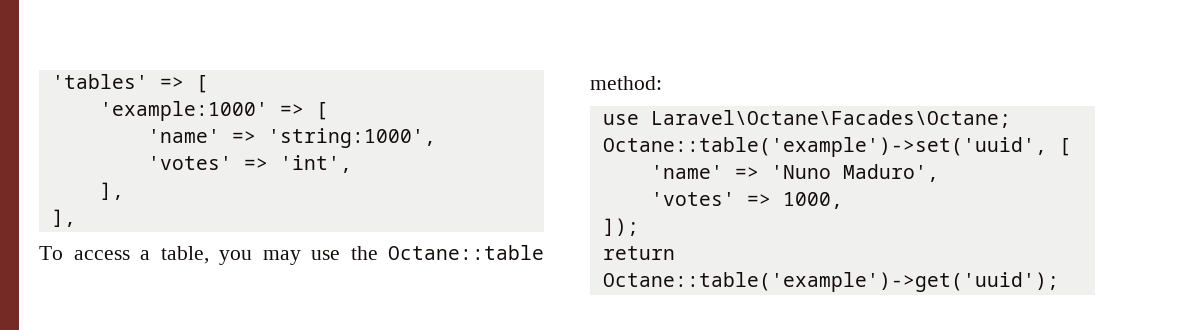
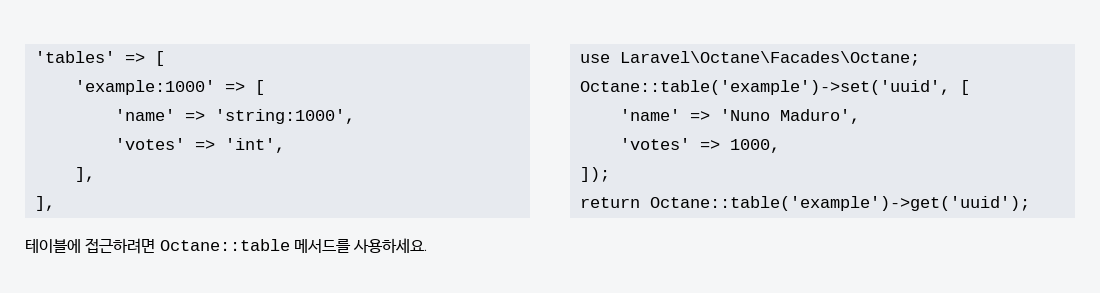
- To access a table, you may use the Octane::table method:
+ 테이블에 접근하려면 Octane::table 메서드를 사용하세요.

